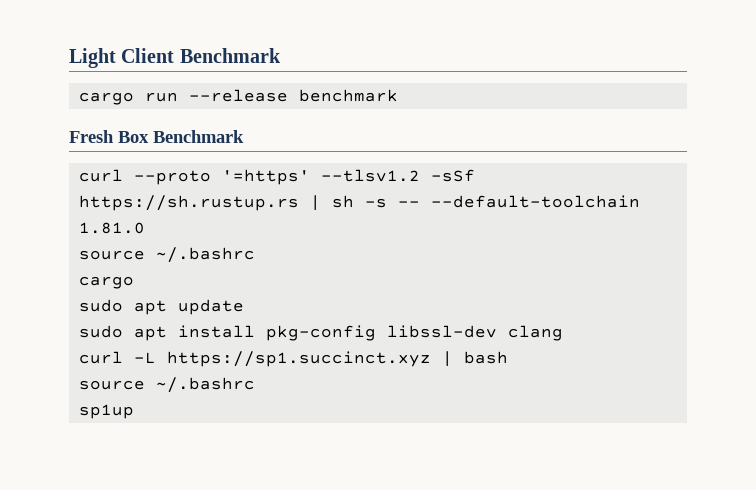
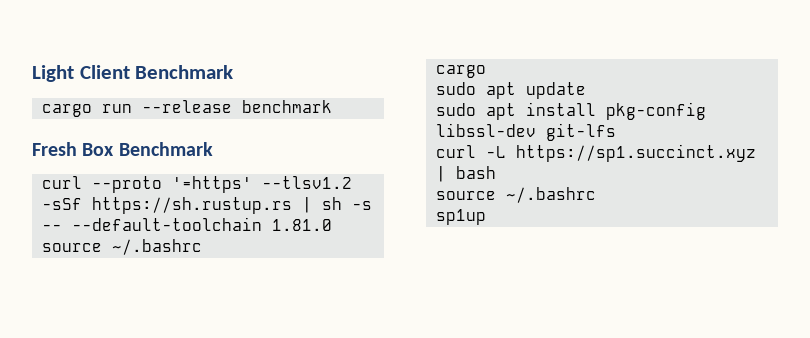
- sudo apt install pkg-config libssl-dev clang
+ sudo apt install pkg-config libssl-dev git-lfs

